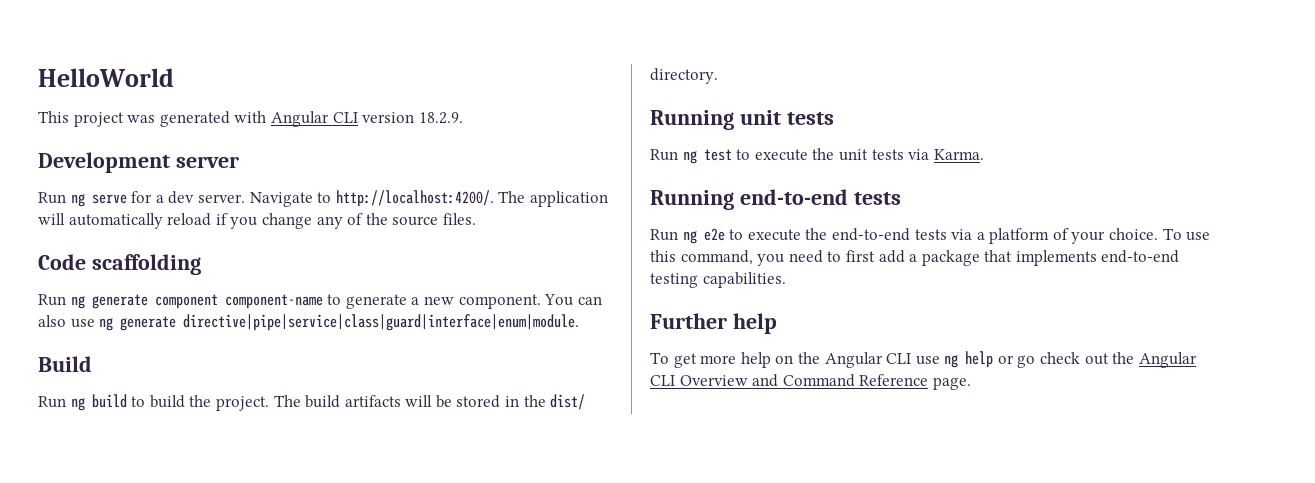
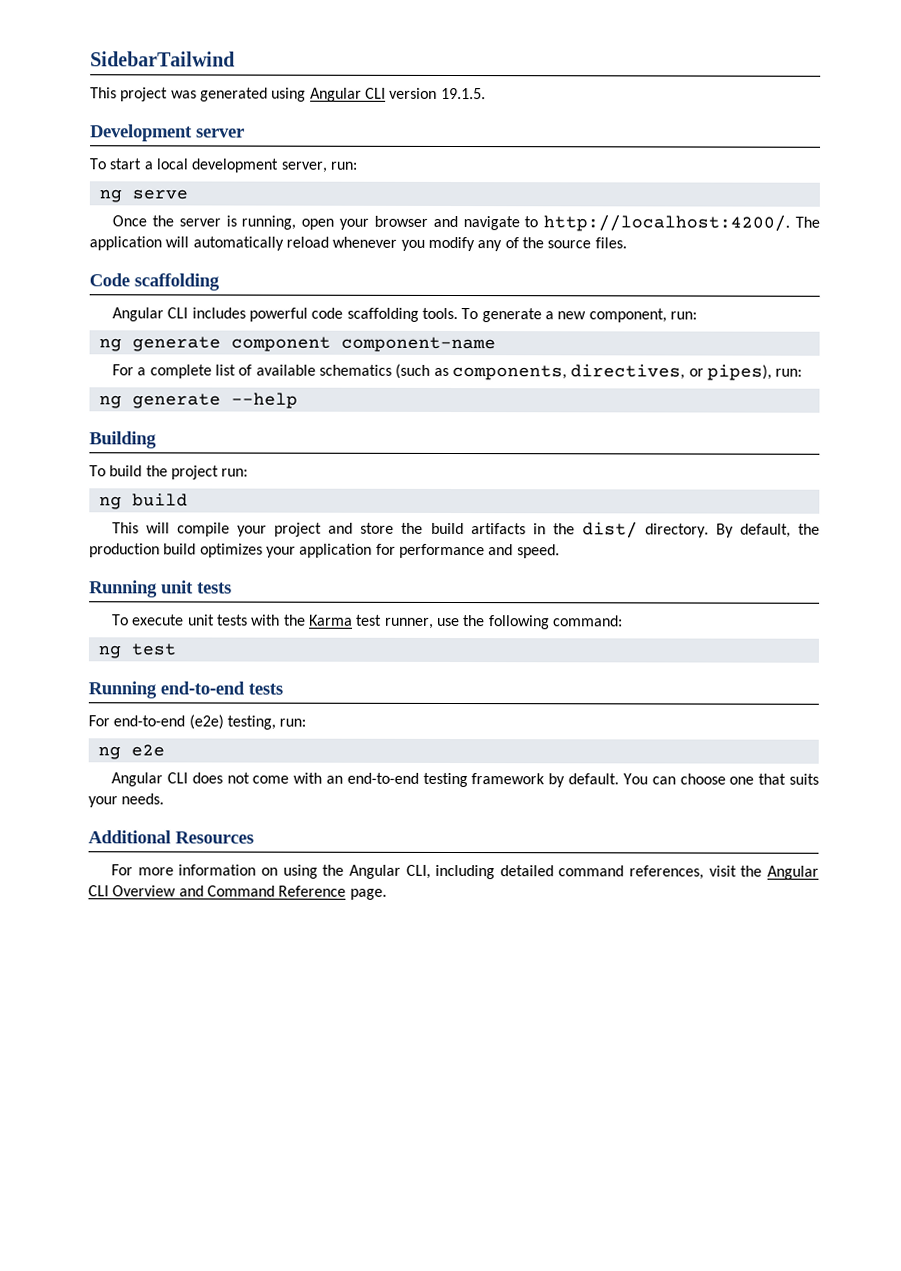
- HelloWorld
+ SidebarTailwind
- This project was generated with Angular CLI version 18.2.9.
+ This project was generated using Angular CLI version 19.1.5.
- Run ng serve for a dev server. Navigate to http://localhost:4200/.
+ To start a local development server, run:
+ ng serve
+ Once the server is running, open your browser and navigate to http://localhost:4200/.
- The application will automatically reload if you change any of the source files.
+ The application will automatically reload whenever you modify any of the source files.
- Run ng generate component component-name to generate a new component. You can also use ng generate directive|pipe|service|class|guard|interface|enum|module.
- Build
- Run ng build to build the project. The build artifacts will be stored in the dist/ directory.
+ Angular CLI includes powerful code scaffolding tools. To generate a new component, run:
+ ng generate component component-name
+ For a complete list of available schematics (such as components, directives, or pipes), run:
+ ng generate --help
+ Building
+ To build the project run:
+ ng build
+ This will compile your project and store the build artifacts in the dist/ directory. By default, the production build optimizes your application for performance and speed.
  Running unit tests
- Run ng test to execute the unit tests via Karma.
+ To execute unit tests with the Karma test runner, use the following command:
+ ng test
  Running end-to-end tests
- Run ng e2e to execute the end-to-end tests via a platform of your choice. To use this command, you need to first add a package that implements end-to-end testing capabilities.
- Further help
- To get more help on the Angular CLI use ng help or go check out the Angular CLI Overview and Command Reference page.
+ For end-to-end (e2e) testing, run:
+ ng e2e
+ Angular CLI does not come with an end-to-end testing framework by default. You can choose one that suits your needs.
+ Additional Resources
+ For more information on using the Angular CLI, including detailed command references, visit the Angular CLI Overview and Command Reference page.

